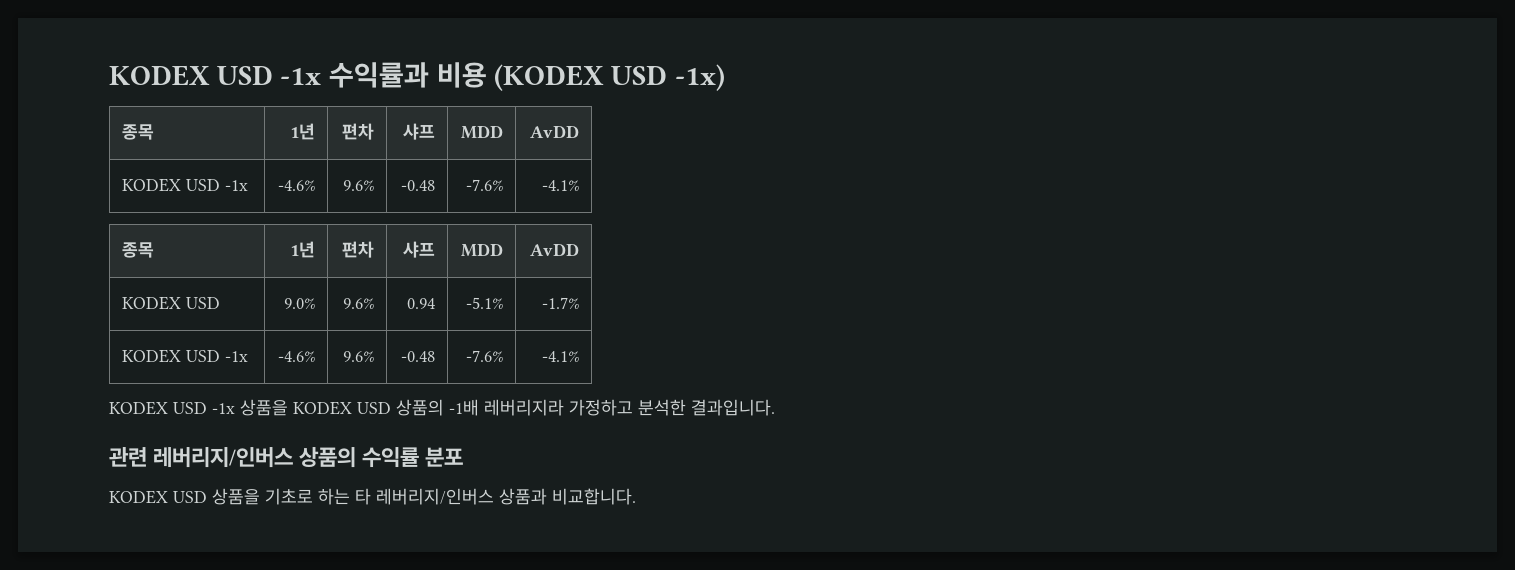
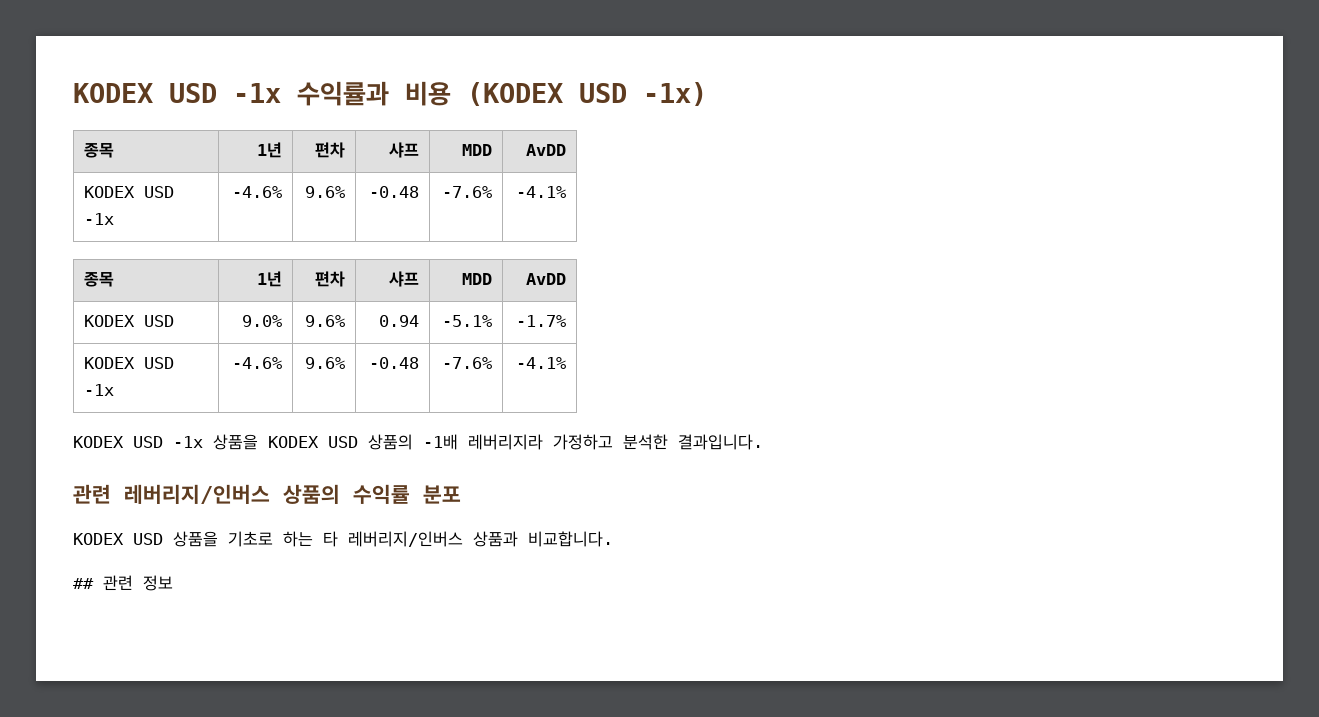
+ ## 관련 정보

